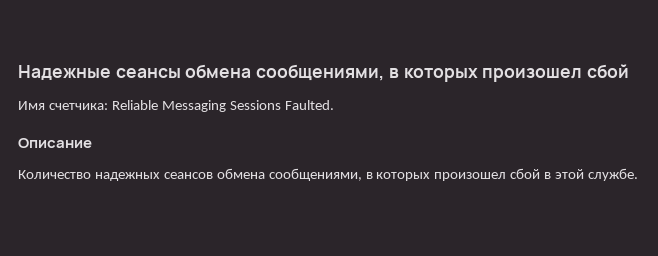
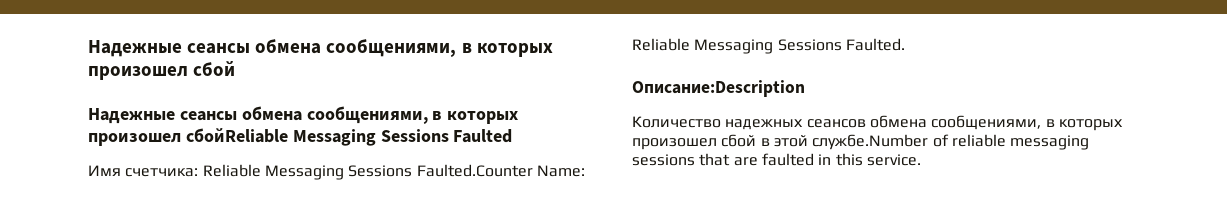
+ Надежные сеансы обмена сообщениями, в которых произошел сбойReliable Messaging Sessions Faulted
- Имя счетчика: Reliable Messaging Sessions Faulted.
+ Имя счетчика: Reliable Messaging Sessions Faulted.Counter Name: Reliable Messaging Sessions Faulted.
- Описание
+ Описание:Description
- Количество надежных сеансов обмена сообщениями, в которых произошел сбой в этой службе.
+ Количество надежных сеансов обмена сообщениями, в которых произошел сбой в этой службе.Number of reliable messaging sessions that are faulted in this service.

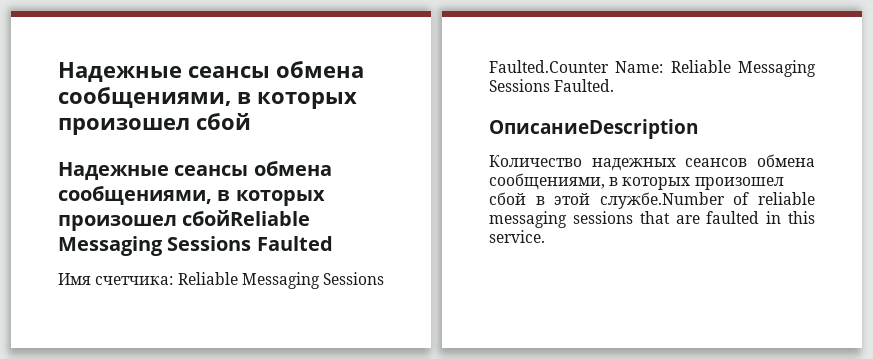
- Описание:Description
+ ОписаниеDescription

